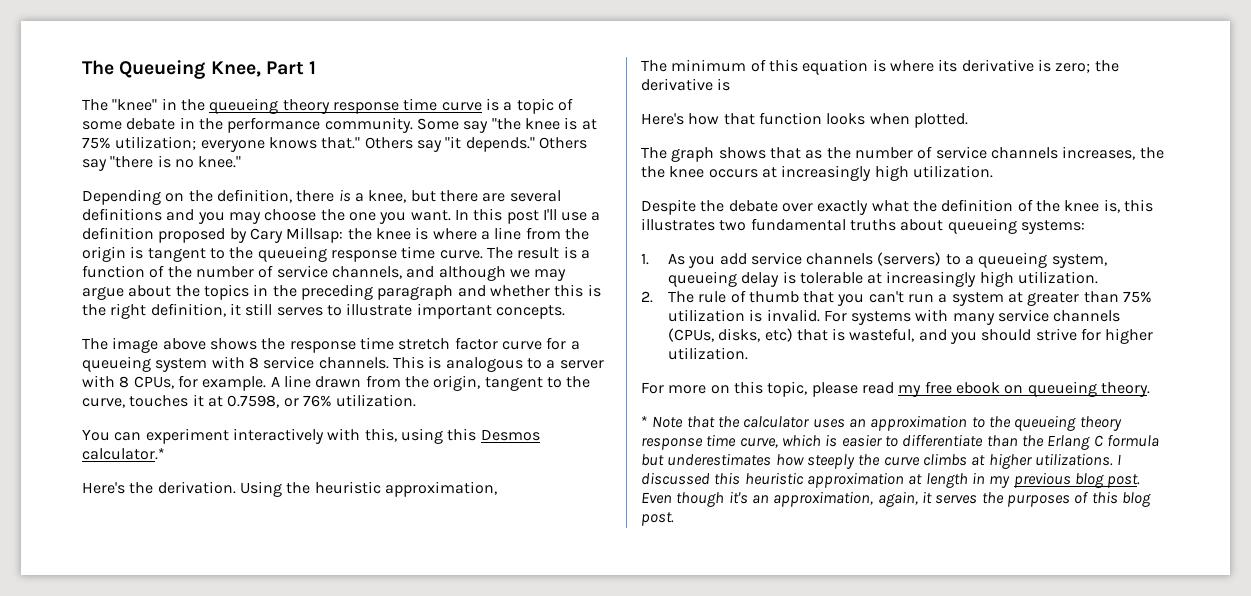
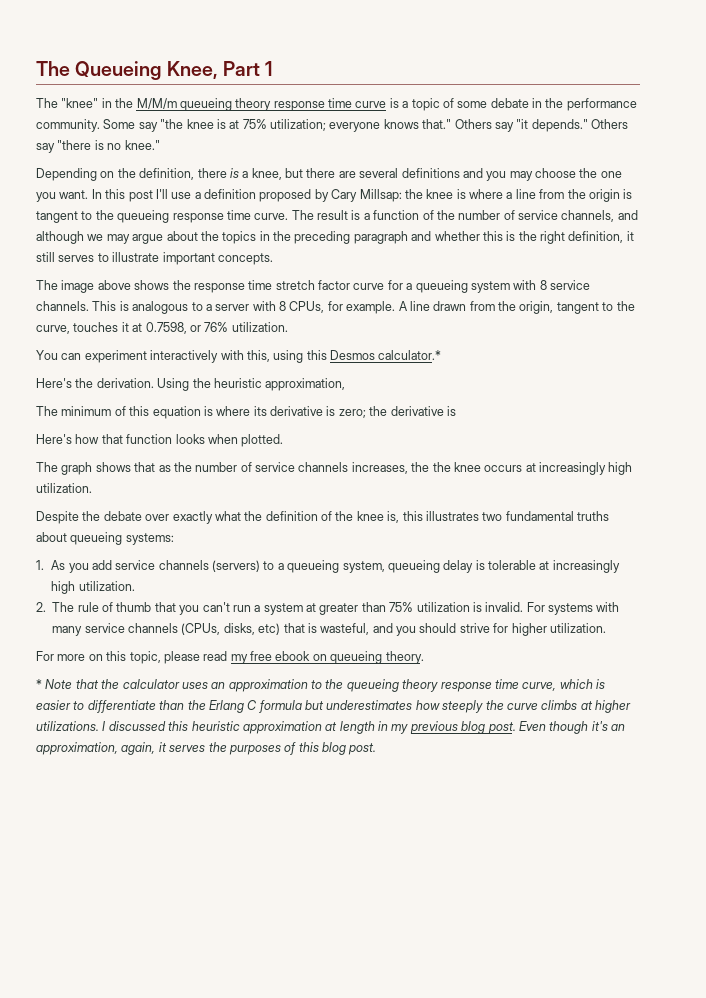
- The "knee" in the queueing theory response time curve is a topic of some debate in the performance community.
+ The "knee" in the M/M/m queueing theory response time curve is a topic of some debate in the performance community.

